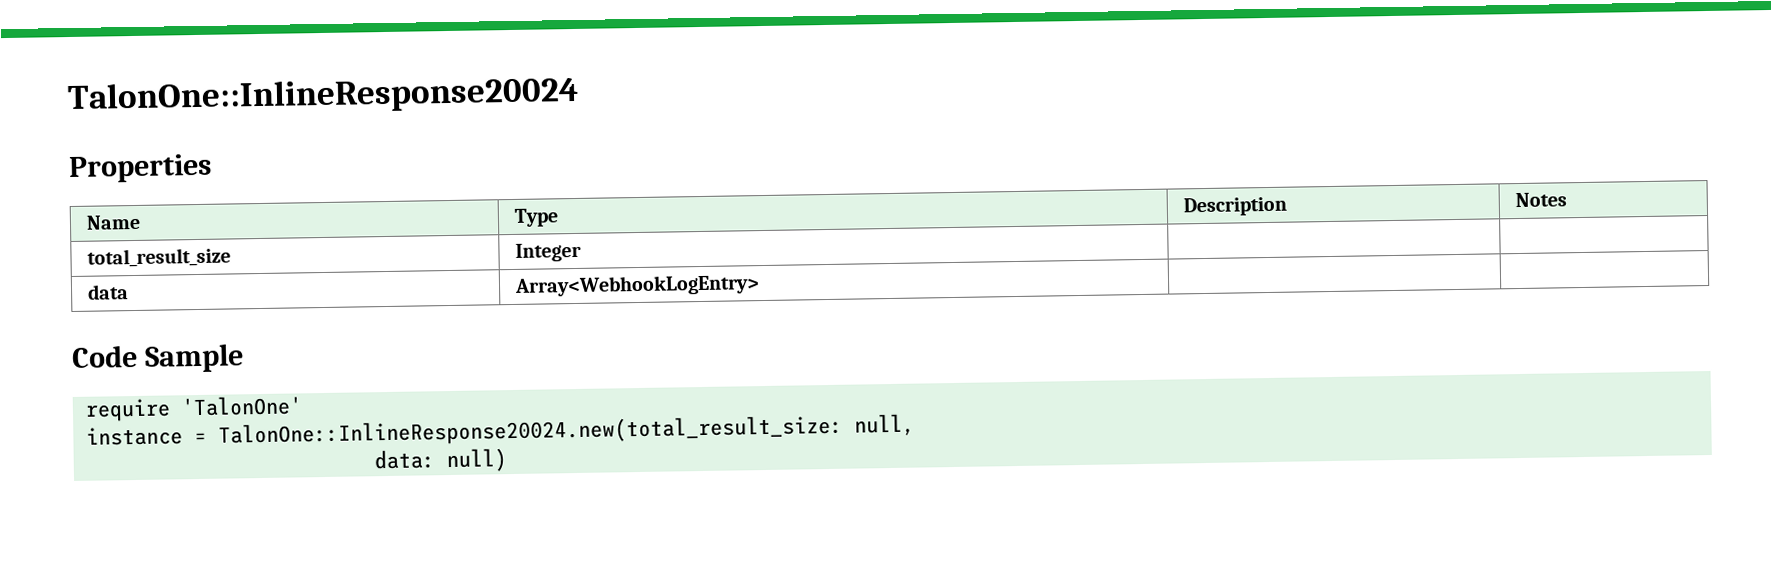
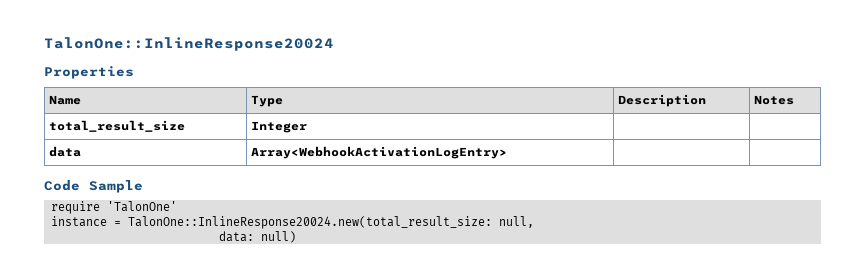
- data | Array<WebhookLogEntry> | |
+ data | Array<WebhookActivationLogEntry> | |

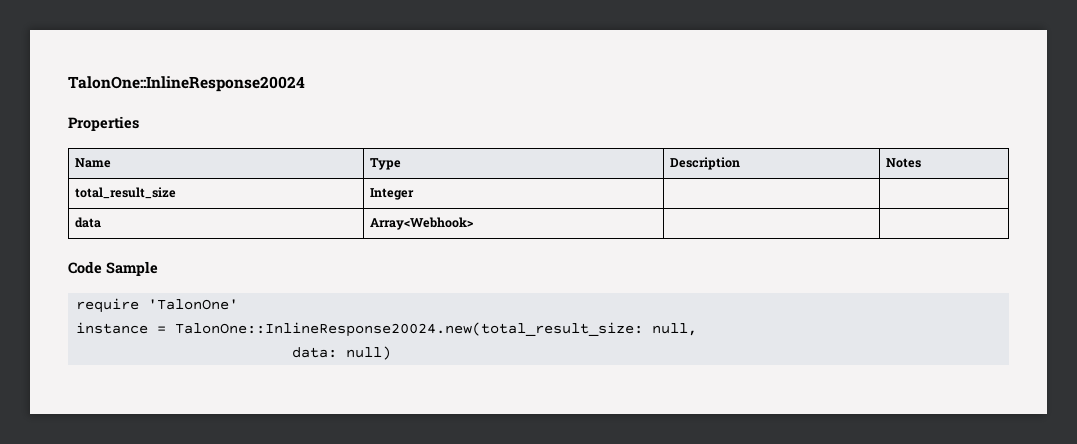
- data | Array<WebhookActivationLogEntry> | |
+ data | Array<Webhook> | |

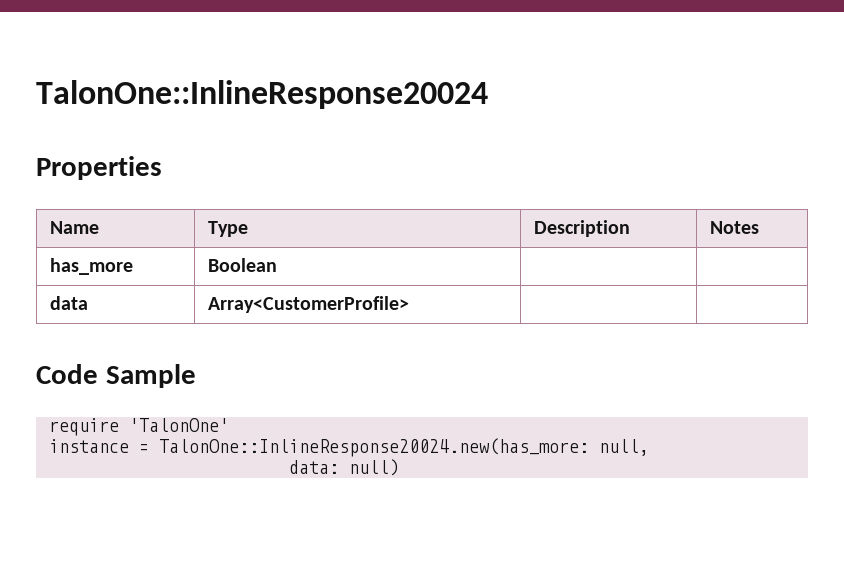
- total_result_size | Integer | |
+ has_more | Boolean | |
- data | Array<Webhook> | |
+ data | Array<CustomerProfile> | |
- instance = TalonOne::InlineResponse20024.new(total_result_size: null,
+ instance = TalonOne::InlineResponse20024.new(has_more: null,

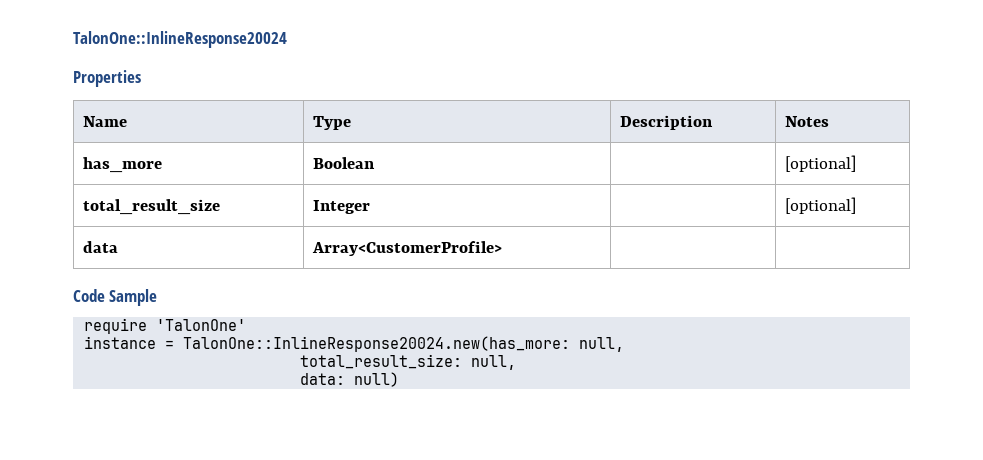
- has_more | Boolean | |
+ has_more | Boolean | | [optional]
+ total_result_size | Integer | | [optional]
+ total_result_size: null,

